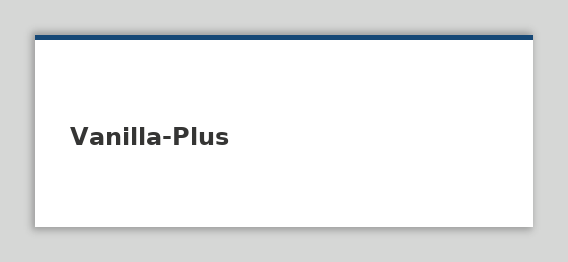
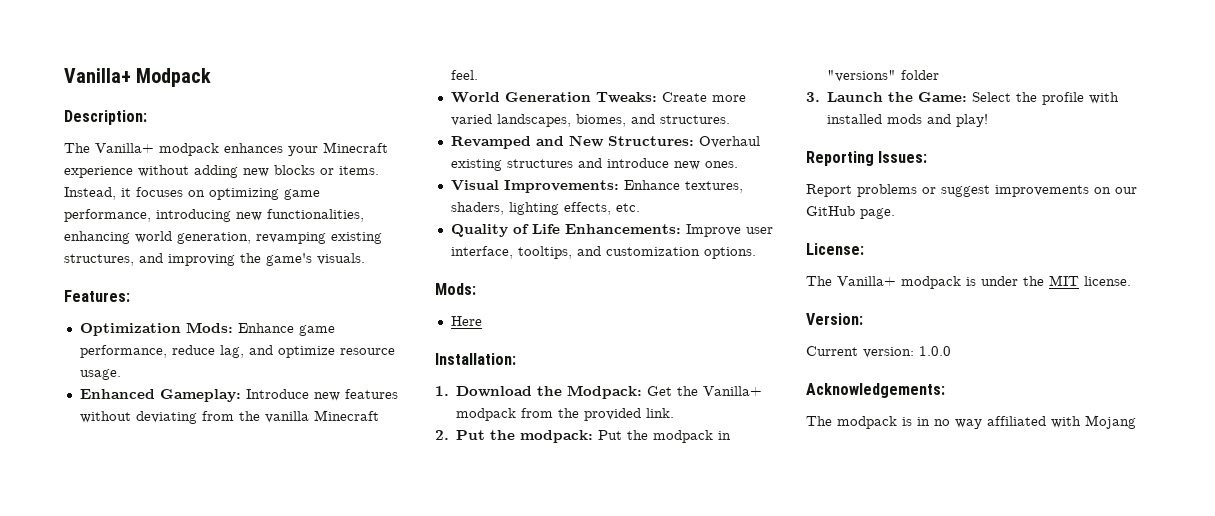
- Vanilla-Plus
+ Vanilla+ Modpack
+ Description:
+ The Vanilla+ modpack enhances your Minecraft experience without adding new blocks or items. Instead, it focuses on optimizing game performance, introducing new functionalities, enhancing world generation, revamping existing structures, and improving the game's visuals.
+ Features:
+ Optimization Mods: Enhance game performance, reduce lag, and optimize resource usage.
+ Enhanced Gameplay: Introduce new features without deviating from the vanilla Minecraft feel.
+ World Generation Tweaks: Create more varied landscapes, biomes, and structures.
+ Revamped and New Structures: Overhaul existing structures and introduce new ones.
+ Visual Improvements: Enhance textures, shaders, lighting effects, etc.
+ Quality of Life Enhancements: Improve user interface, tooltips, and customization options.
+ Mods:
+ Here
+ Installation:
+ 1. Download the Modpack: Get the Vanilla+ modpack from the provided link.
+ 2. Put the modpack: Put the modpack in "versions" folder
+ 3. Launch the Game: Select the profile with installed mods and play!
+ Reporting Issues:
+ Report problems or suggest improvements on our GitHub page.
+ License:
+ The Vanilla+ modpack is under the MIT license.
+ Version:
+ Current version: 1.0.0
+ Acknowledgements:
+ The modpack is in no way affiliated with Mojang

